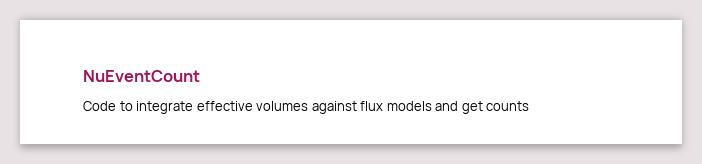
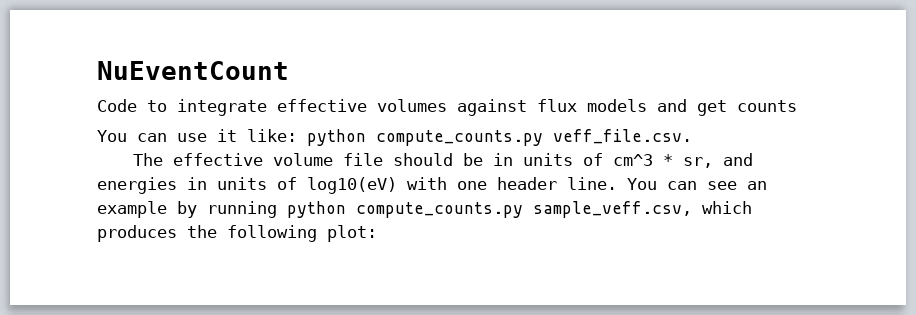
+ You can use it like: python compute_counts.py veff_file.csv.
+ The effective volume file should be in units of cm^3 * sr, and energies in units of log10(eV) with one header line. You can see an example by running python compute_counts.py sample_veff.csv, which produces the following plot:

